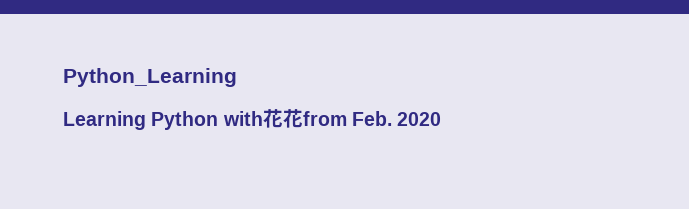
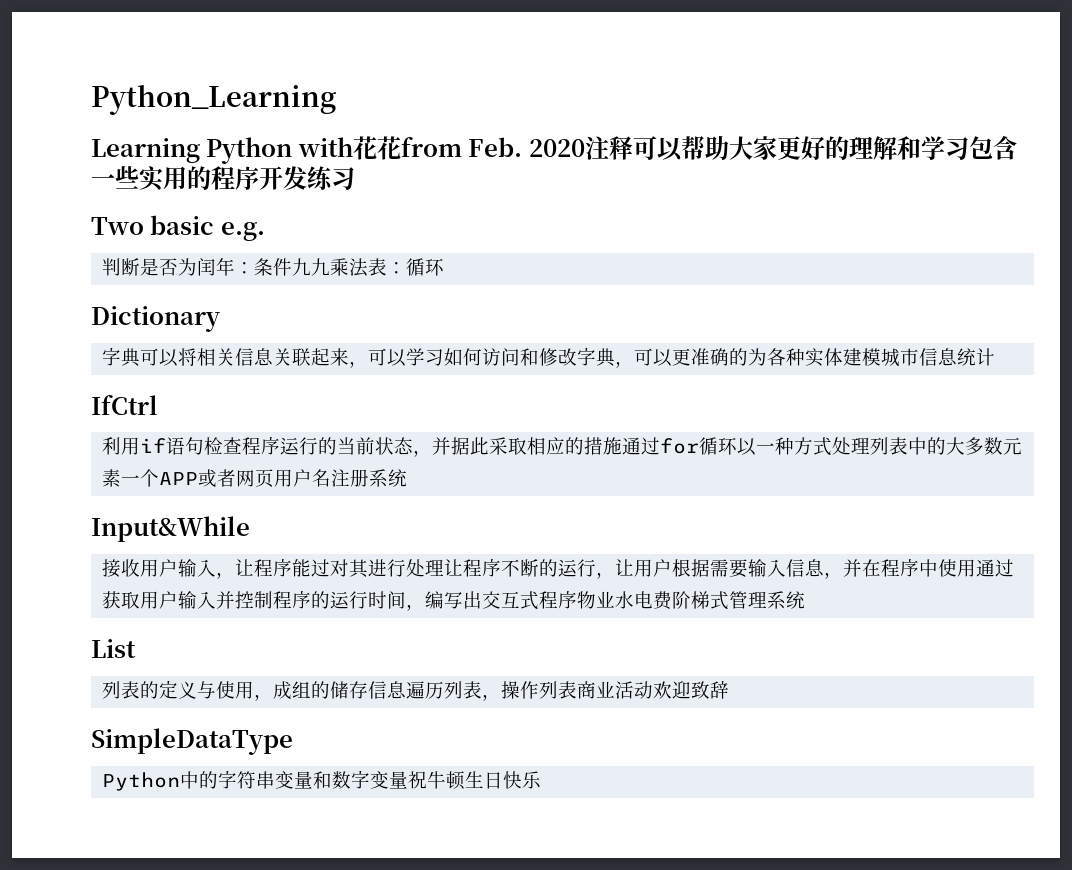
- Learning Python with花花from Feb. 2020
+ Learning Python with花花from Feb. 2020注释可以帮助大家更好的理解和学习包含一些实用的程序开发练习
+ Two basic e.g.
+ 判断是否为闰年：条件九九乘法表：循环
+ Dictionary
+ 字典可以将相关信息关联起来，可以学习如何访问和修改字典，可以更准确的为各种实体建模城市信息统计
+ IfCtrl
+ 利用if语句检查程序运行的当前状态，并据此采取相应的措施通过for循环以一种方式处理列表中的大多数元素一个APP或者网页用户名注册系统
+ Input&While
+ 接收用户输入，让程序能过对其进行处理让程序不断的运行，让用户根据需要输入信息，并在程序中使用通过获取用户输入并控制程序的运行时间，编写出交互式程序物业水电费阶梯式管理系统
+ List
+ 列表的定义与使用，成组的储存信息遍历列表，操作列表商业活动欢迎致辞
+ SimpleDataType
+ Python中的字符串变量和数字变量祝牛顿生日快乐

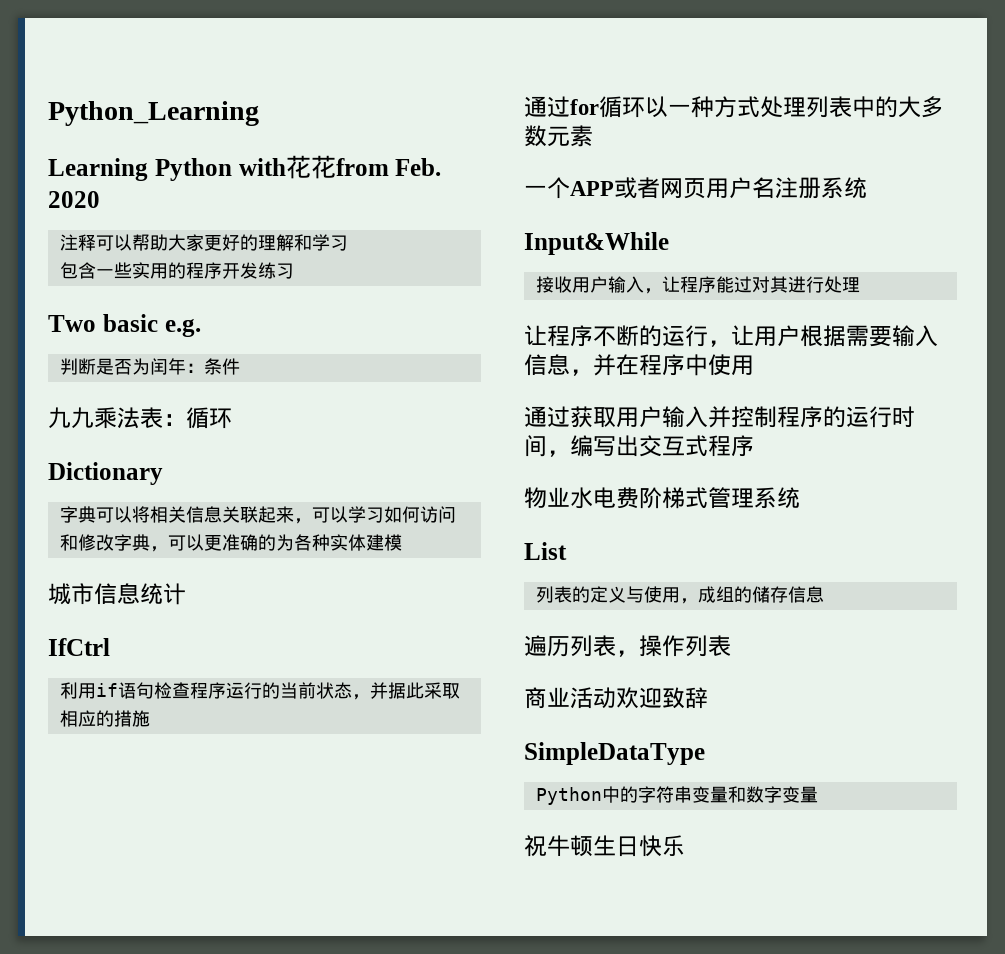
- Learning Python with花花from Feb. 2020注释可以帮助大家更好的理解和学习包含一些实用的程序开发练习
+ Learning Python with花花from Feb. 2020
+ 注释可以帮助大家更好的理解和学习
+ 包含一些实用的程序开发练习
- 判断是否为闰年：条件九九乘法表：循环
+ 判断是否为闰年：条件
+ 九九乘法表：循环
- 字典可以将相关信息关联起来，可以学习如何访问和修改字典，可以更准确的为各种实体建模城市信息统计
+ 字典可以将相关信息关联起来，可以学习如何访问和修改字典，可以更准确的为各种实体建模
+ 城市信息统计
- 利用if语句检查程序运行的当前状态，并据此采取相应的措施通过for循环以一种方式处理列表中的大多数元素一个APP或者网页用户名注册系统
+ 利用if语句检查程序运行的当前状态，并据此采取相应的措施
+ 通过for循环以一种方式处理列表中的大多数元素
+ 一个APP或者网页用户名注册系统
- 接收用户输入，让程序能过对其进行处理让程序不断的运行，让用户根据需要输入信息，并在程序中使用通过获取用户输入并控制程序的运行时间，编写出交互式程序物业水电费阶梯式管理系统
+ 接收用户输入，让程序能过对其进行处理
+ 让程序不断的运行，让用户根据需要输入信息，并在程序中使用
+ 通过获取用户输入并控制程序的运行时间，编写出交互式程序
+ 物业水电费阶梯式管理系统
- 列表的定义与使用，成组的储存信息遍历列表，操作列表商业活动欢迎致辞
+ 列表的定义与使用，成组的储存信息
+ 遍历列表，操作列表
+ 商业活动欢迎致辞
- Python中的字符串变量和数字变量祝牛顿生日快乐
+ Python中的字符串变量和数字变量
+ 祝牛顿生日快乐

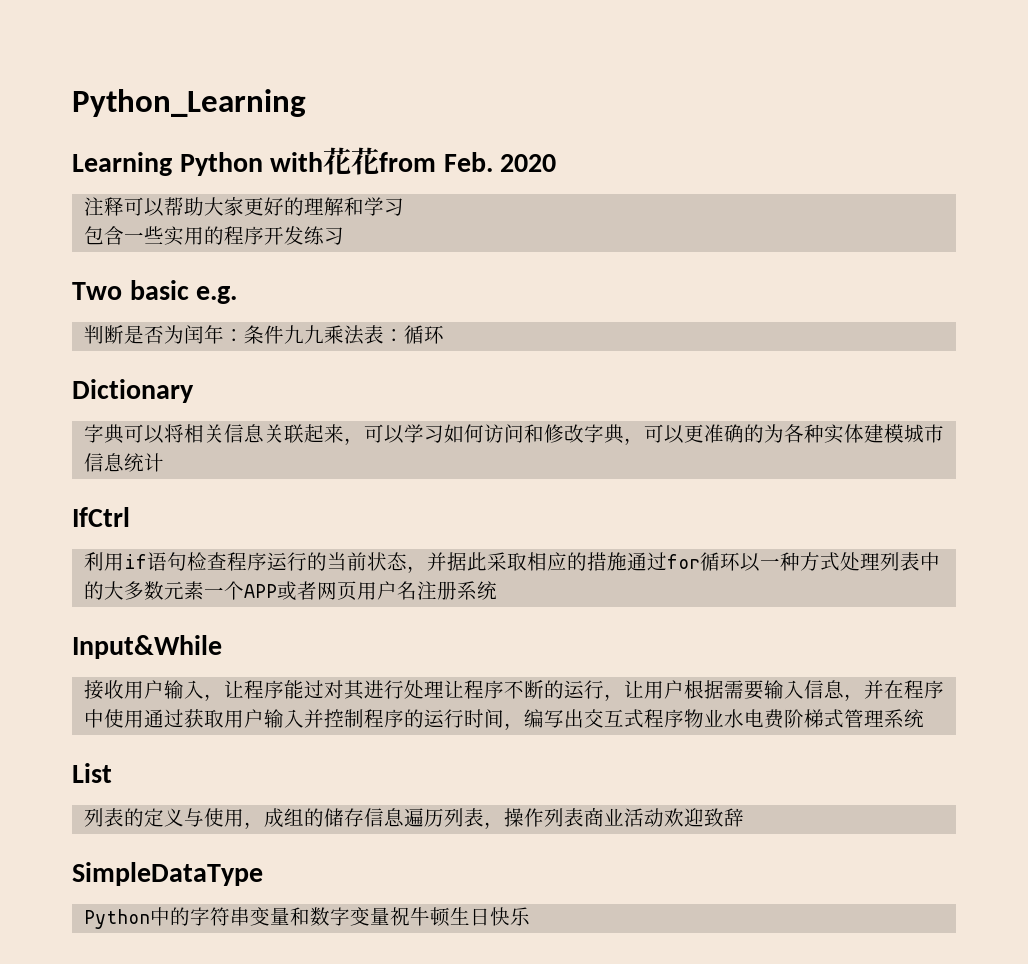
- 判断是否为闰年：条件
- 九九乘法表：循环
+ 判断是否为闰年：条件九九乘法表：循环
- 字典可以将相关信息关联起来，可以学习如何访问和修改字典，可以更准确的为各种实体建模
- 城市信息统计
+ 字典可以将相关信息关联起来，可以学习如何访问和修改字典，可以更准确的为各种实体建模城市信息统计
- 利用if语句检查程序运行的当前状态，并据此采取相应的措施
- 通过for循环以一种方式处理列表中的大多数元素
- 一个APP或者网页用户名注册系统
+ 利用if语句检查程序运行的当前状态，并据此采取相应的措施通过for循环以一种方式处理列表中的大多数元素一个APP或者网页用户名注册系统
- 接收用户输入，让程序能过对其进行处理
- 让程序不断的运行，让用户根据需要输入信息，并在程序中使用
- 通过获取用户输入并控制程序的运行时间，编写出交互式程序
- 物业水电费阶梯式管理系统
+ 接收用户输入，让程序能过对其进行处理让程序不断的运行，让用户根据需要输入信息，并在程序中使用通过获取用户输入并控制程序的运行时间，编写出交互式程序物业水电费阶梯式管理系统
- 列表的定义与使用，成组的储存信息
- 遍历列表，操作列表
- 商业活动欢迎致辞
+ 列表的定义与使用，成组的储存信息遍历列表，操作列表商业活动欢迎致辞
- Python中的字符串变量和数字变量
- 祝牛顿生日快乐
+ Python中的字符串变量和数字变量祝牛顿生日快乐

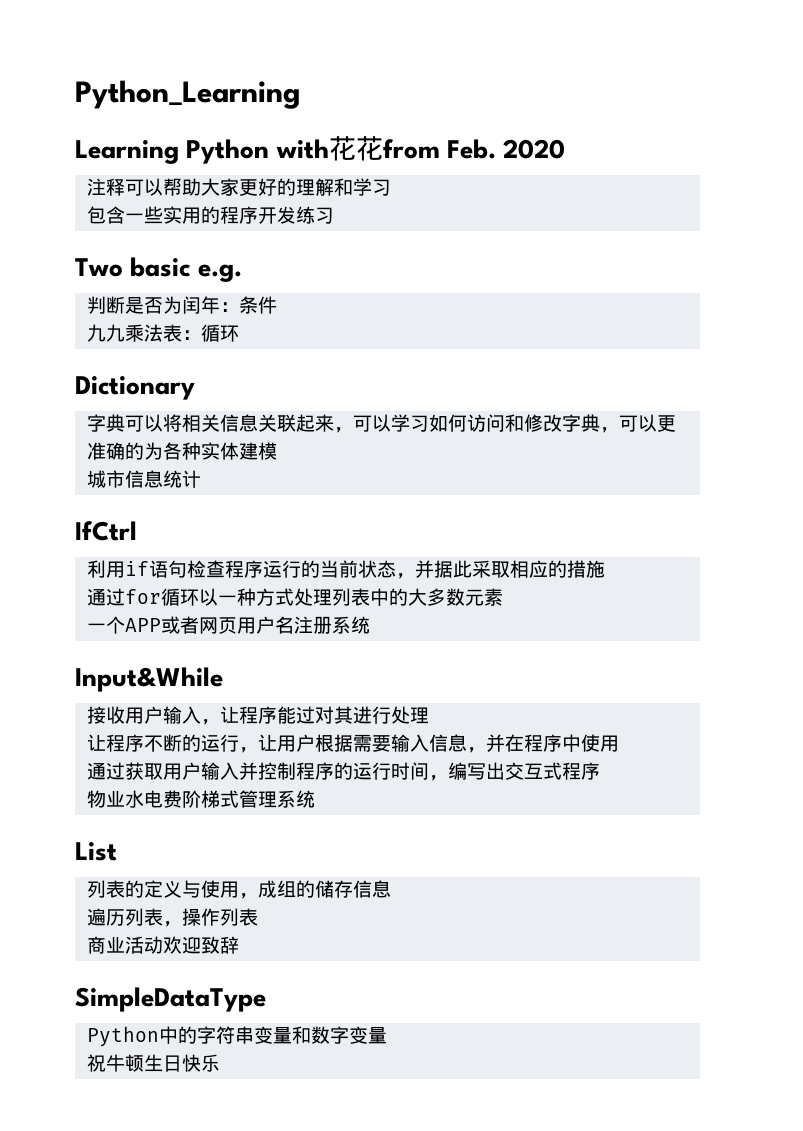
- 判断是否为闰年：条件九九乘法表：循环
+ 判断是否为闰年：条件
+ 九九乘法表：循环
- 字典可以将相关信息关联起来，可以学习如何访问和修改字典，可以更准确的为各种实体建模城市信息统计
+ 字典可以将相关信息关联起来，可以学习如何访问和修改字典，可以更准确的为各种实体建模
+ 城市信息统计
- 利用if语句检查程序运行的当前状态，并据此采取相应的措施通过for循环以一种方式处理列表中的大多数元素一个APP或者网页用户名注册系统
+ 利用if语句检查程序运行的当前状态，并据此采取相应的措施
+ 通过for循环以一种方式处理列表中的大多数元素
+ 一个APP或者网页用户名注册系统
- 接收用户输入，让程序能过对其进行处理让程序不断的运行，让用户根据需要输入信息，并在程序中使用通过获取用户输入并控制程序的运行时间，编写出交互式程序物业水电费阶梯式管理系统
+ 接收用户输入，让程序能过对其进行处理
+ 让程序不断的运行，让用户根据需要输入信息，并在程序中使用
+ 通过获取用户输入并控制程序的运行时间，编写出交互式程序
+ 物业水电费阶梯式管理系统
- 列表的定义与使用，成组的储存信息遍历列表，操作列表商业活动欢迎致辞
+ 列表的定义与使用，成组的储存信息
+ 遍历列表，操作列表
+ 商业活动欢迎致辞
- Python中的字符串变量和数字变量祝牛顿生日快乐
+ Python中的字符串变量和数字变量
+ 祝牛顿生日快乐

